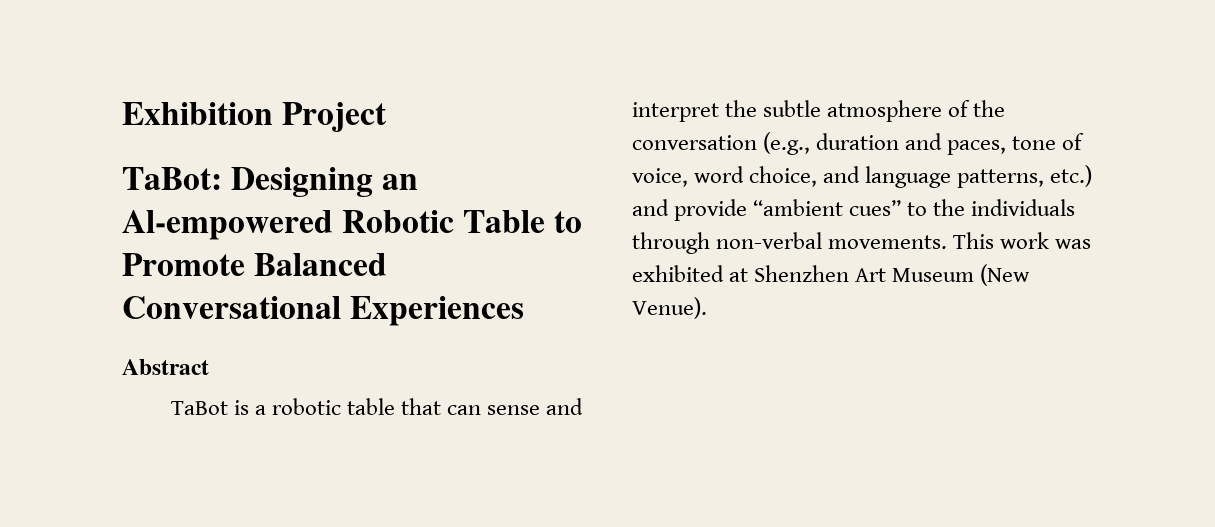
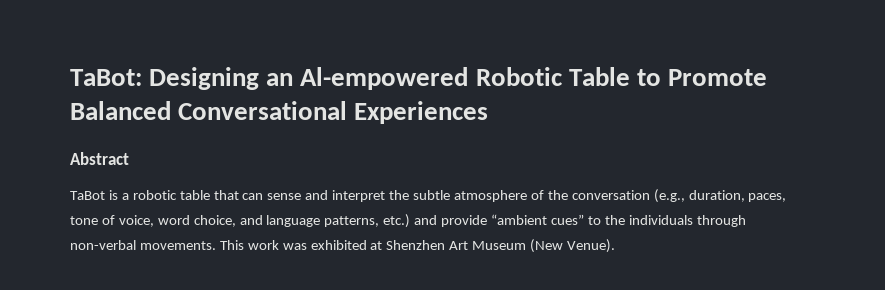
- Exhibition Project
- TaBot is a robotic table that can sense and interpret the subtle atmosphere of the conversation (e.g., duration and paces, tone of voice, word choice, and language patterns, etc.) and provide “ambient cues” to the individuals through non-verbal movements.
+ TaBot is a robotic table that can sense and interpret the subtle atmosphere of the conversation (e.g., duration, paces, tone of voice, word choice, and language patterns, etc.) and provide “ambient cues” to the individuals through non-verbal movements.

